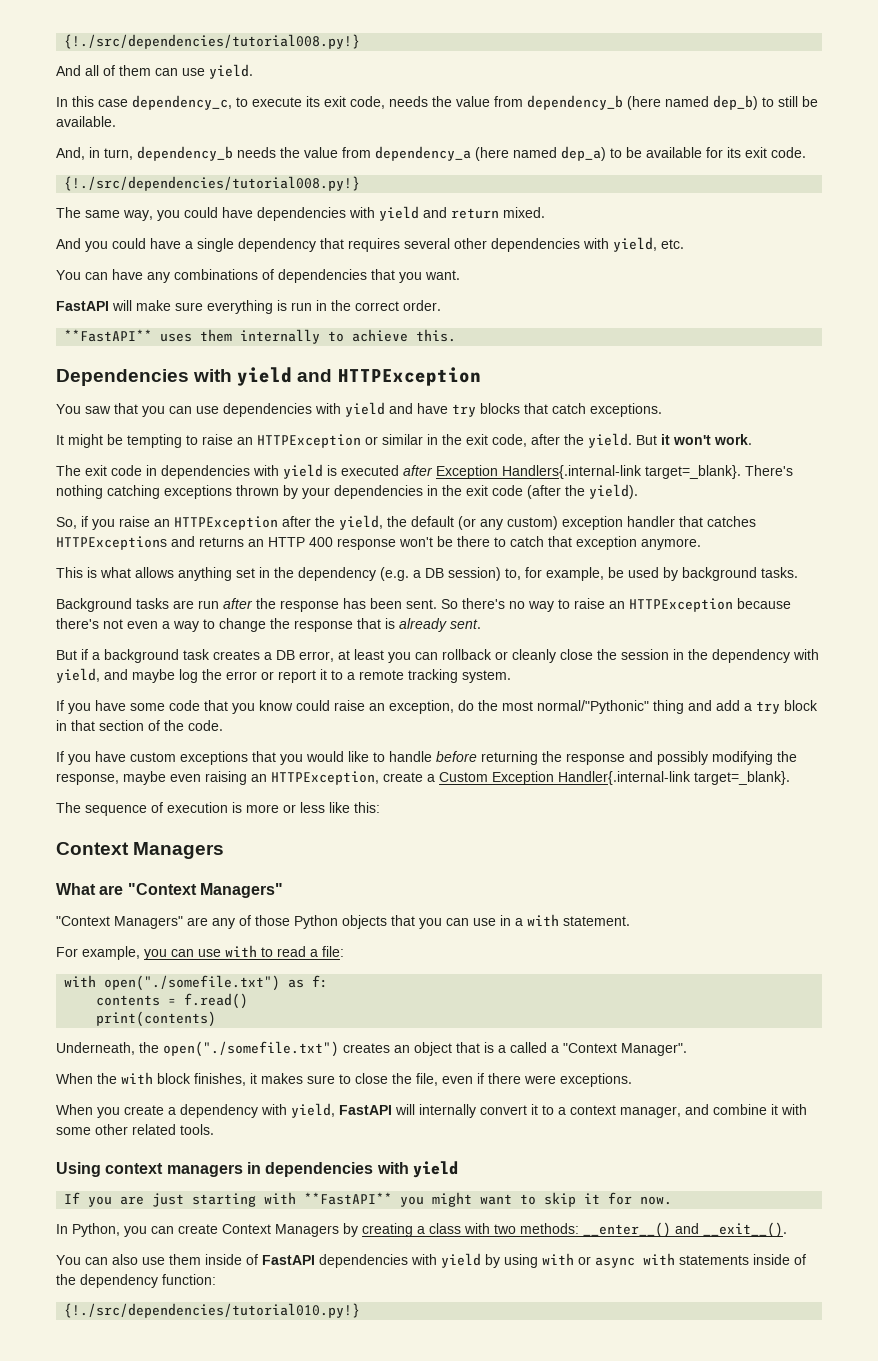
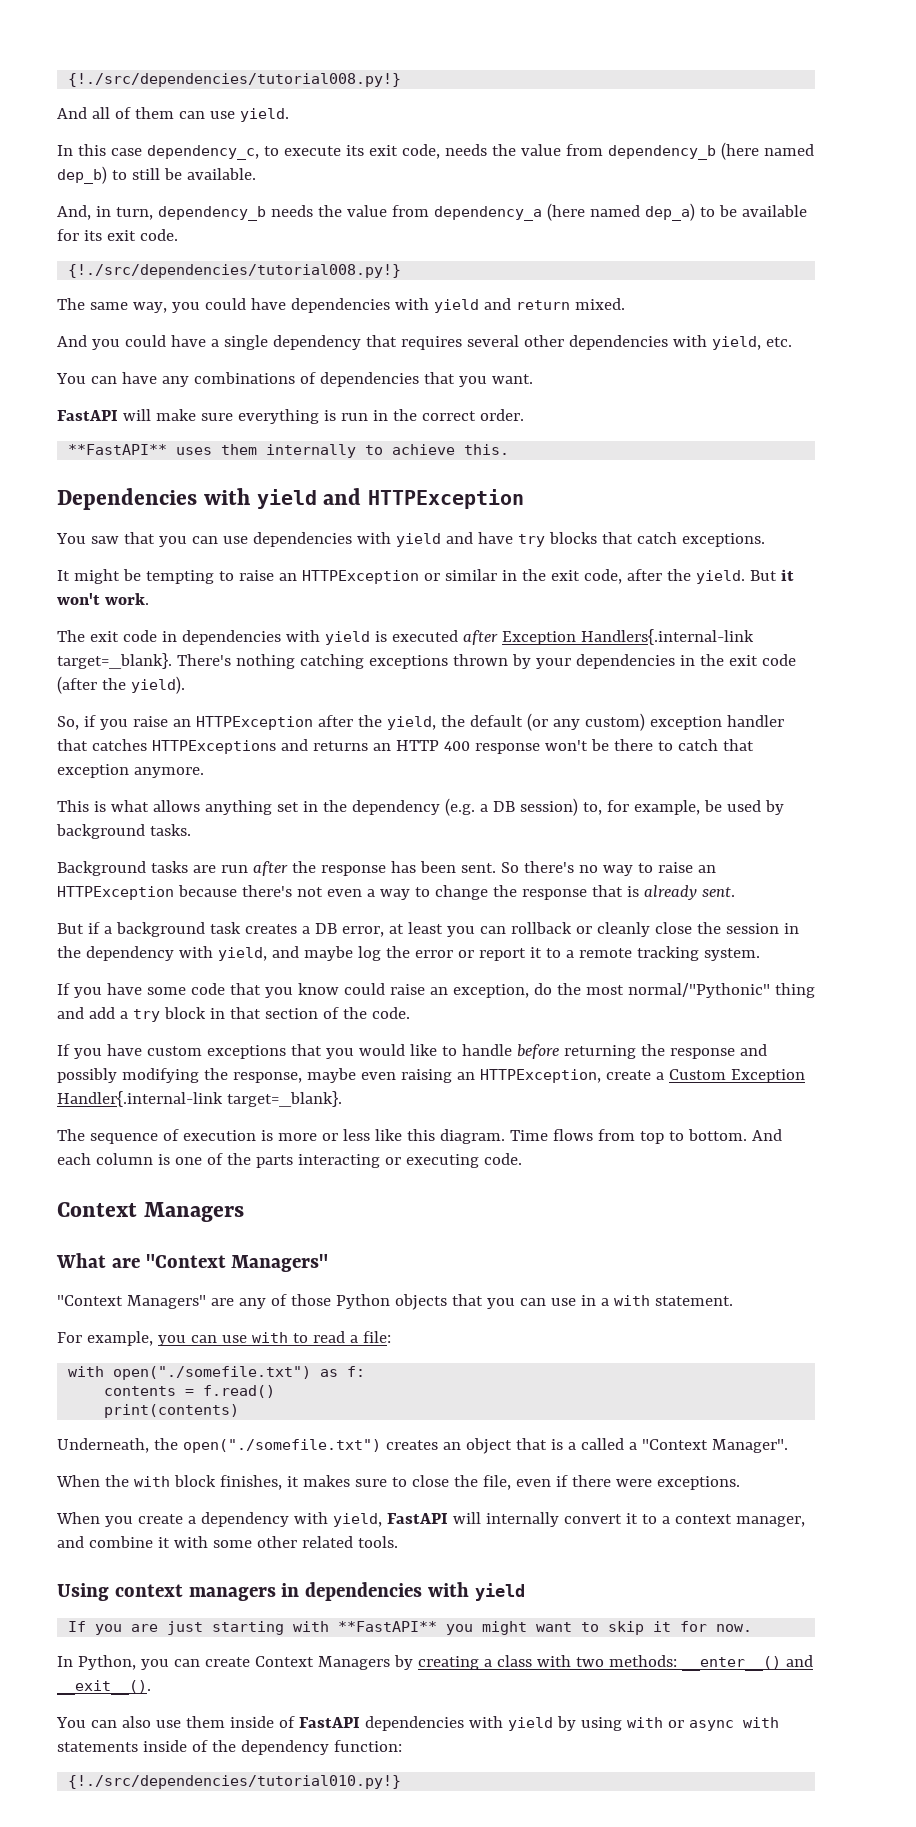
- The sequence of execution is more or less like this:
+ The sequence of execution is more or less like this diagram. Time flows from top to bottom. And each column is one of the parts interacting or executing code.

